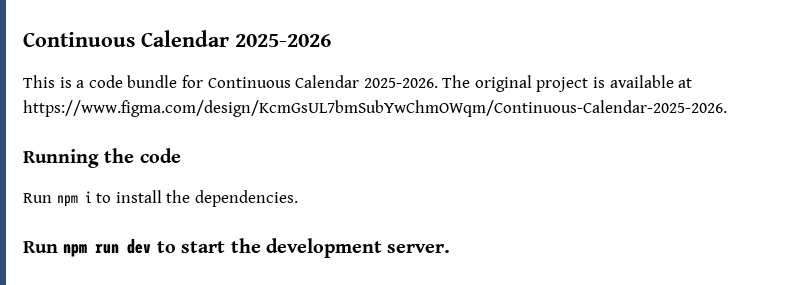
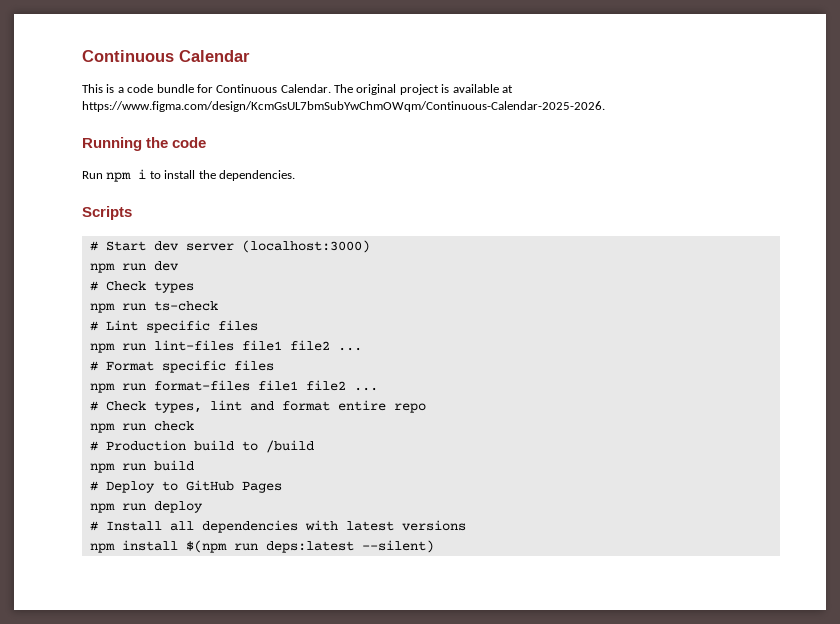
- Continuous Calendar 2025-2026
+ Continuous Calendar
- This is a code bundle for Continuous Calendar 2025-2026.
+ This is a code bundle for Continuous Calendar.
- Run npm run dev to start the development server.
+ Scripts
+ # Start dev server (localhost:3000)
+ npm run dev
+ # Check types
+ npm run ts-check
+ # Lint specific files
+ npm run lint-files file1 file2 ...
+ # Format specific files
+ npm run format-files file1 file2 ...
+ # Check types, lint and format entire repo
+ npm run check
+ # Production build to /build
+ npm run build
+ # Deploy to GitHub Pages
+ npm run deploy
+ # Install all dependencies with latest versions
+ npm install $(npm run deps:latest --silent)

